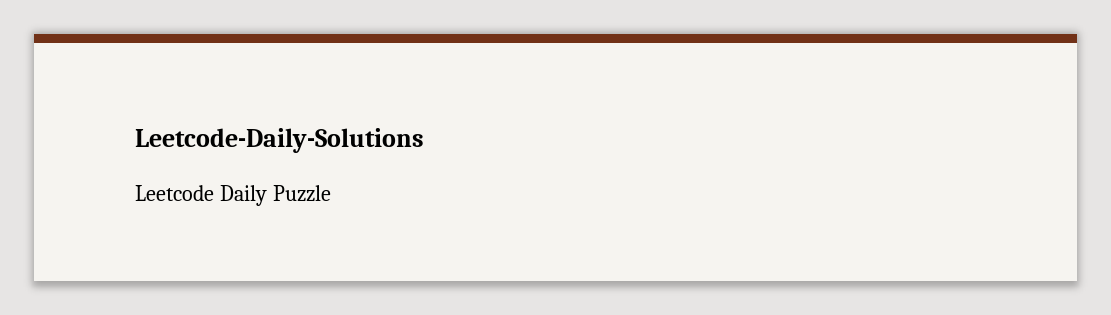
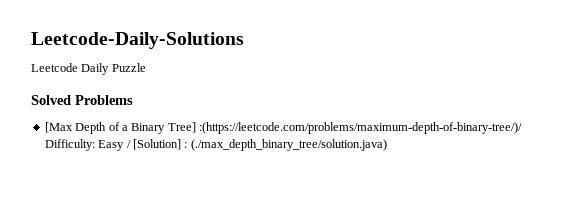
+ Solved Problems
+ [Max Depth of a Binary Tree] :(https://leetcode.com/problems/maximum-depth-of-binary-tree/)/ Difficulty: Easy / [Solution] : (./max_depth_binary_tree/solution.java)

